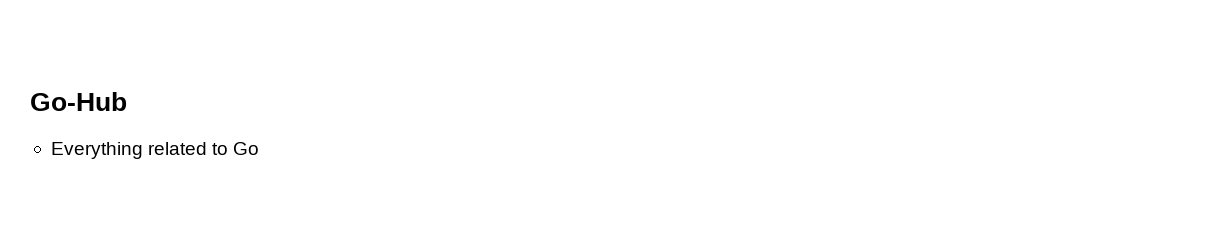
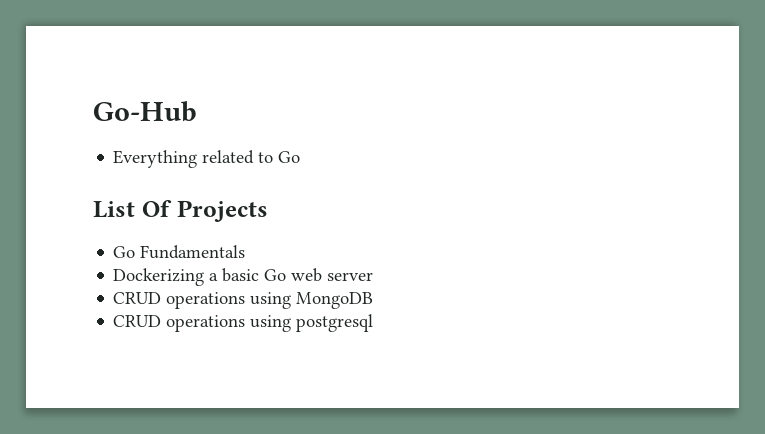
+ List Of Projects
+ Go Fundamentals
+ Dockerizing a basic Go web server
+ CRUD operations using MongoDB
+ CRUD operations using postgresql

